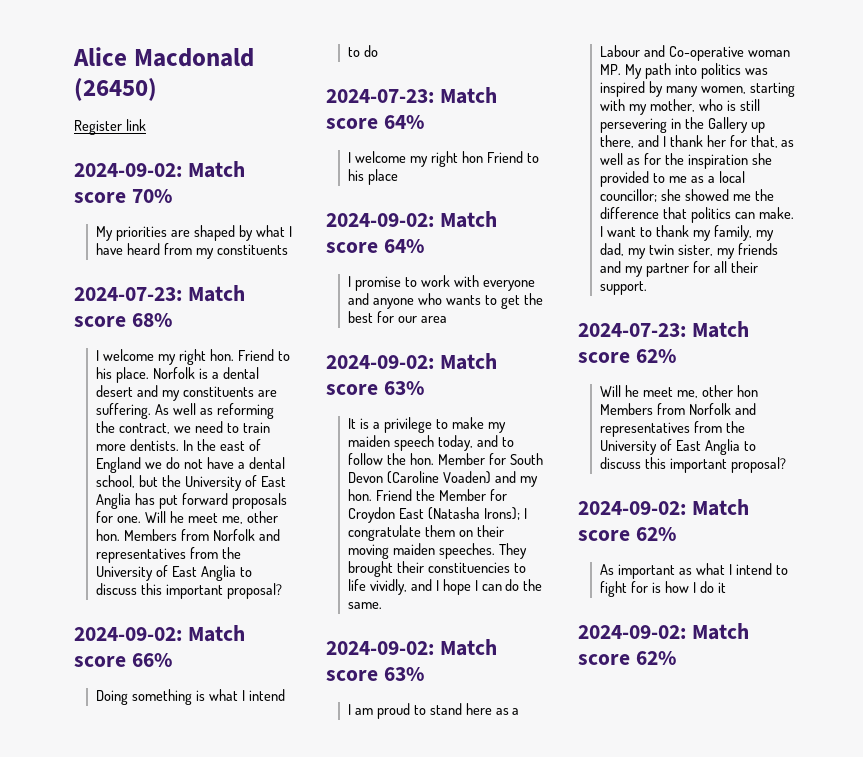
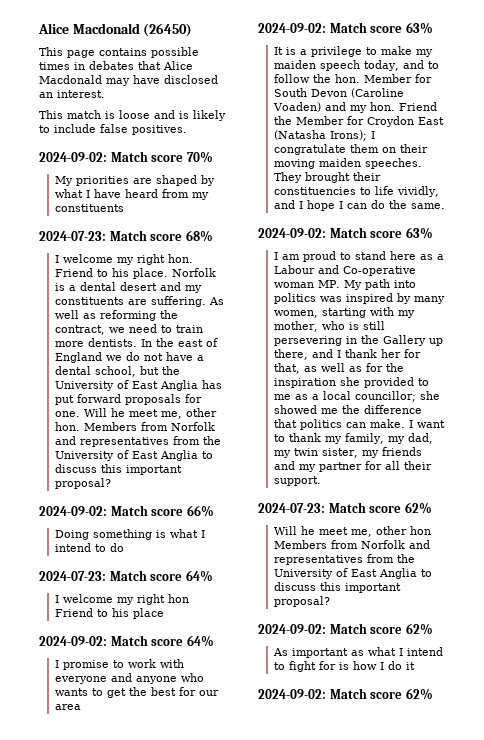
- Register link
+ This page contains possible times in debates that Alice Macdonald may have disclosed an interest.
+ This match is loose and is likely to include false positives.

